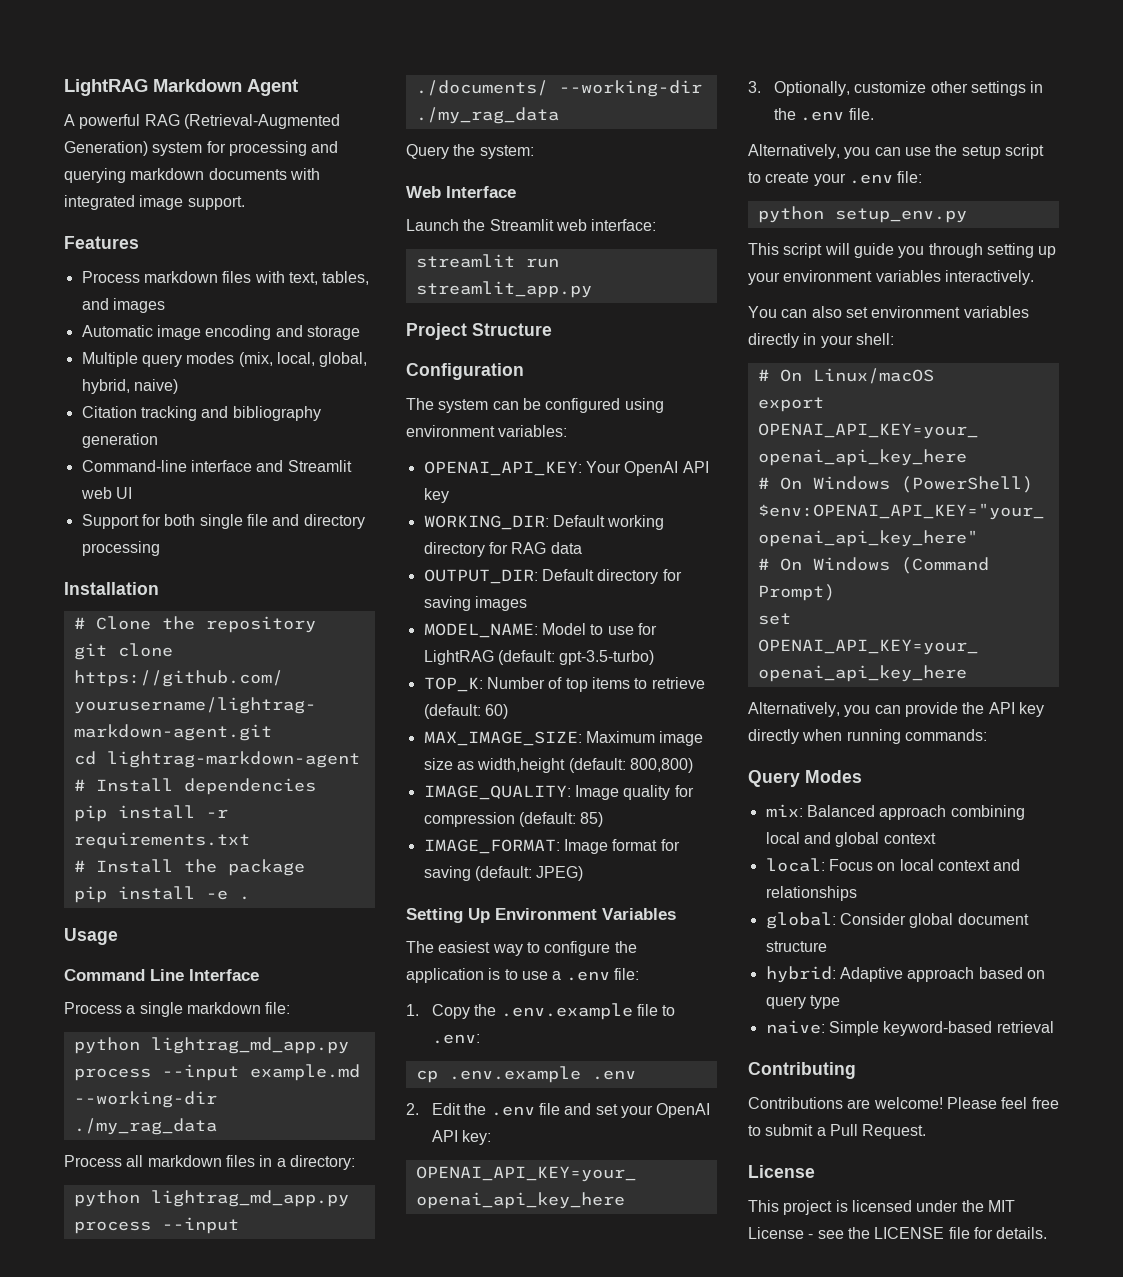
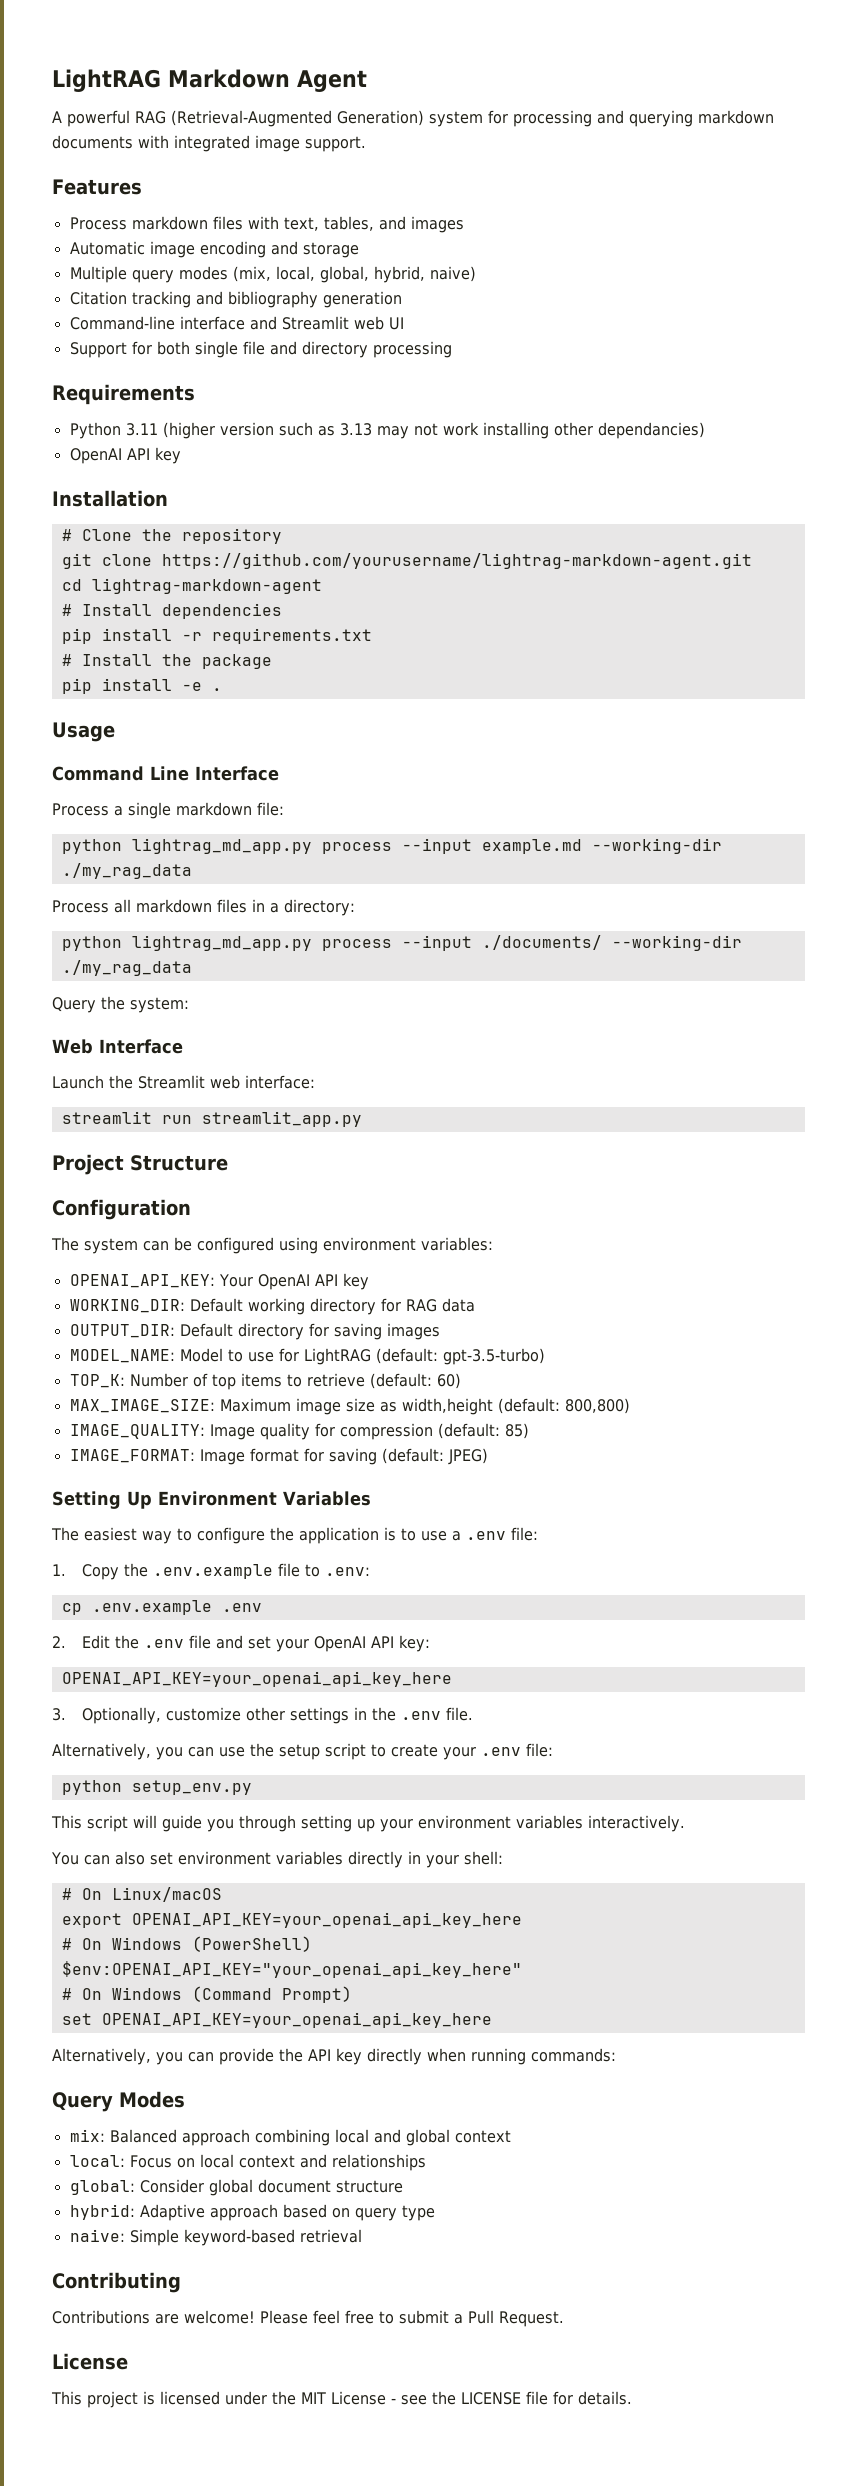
+ Requirements
+ Python 3.11 (higher version such as 3.13 may not work installing other dependancies)
+ OpenAI API key

